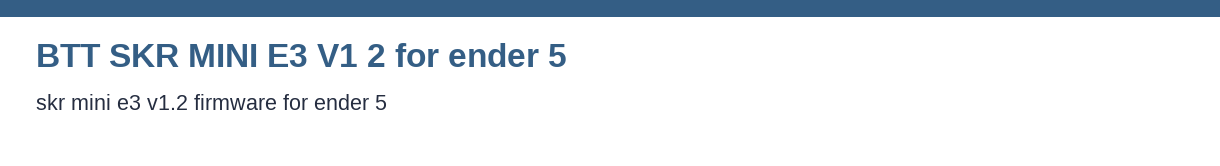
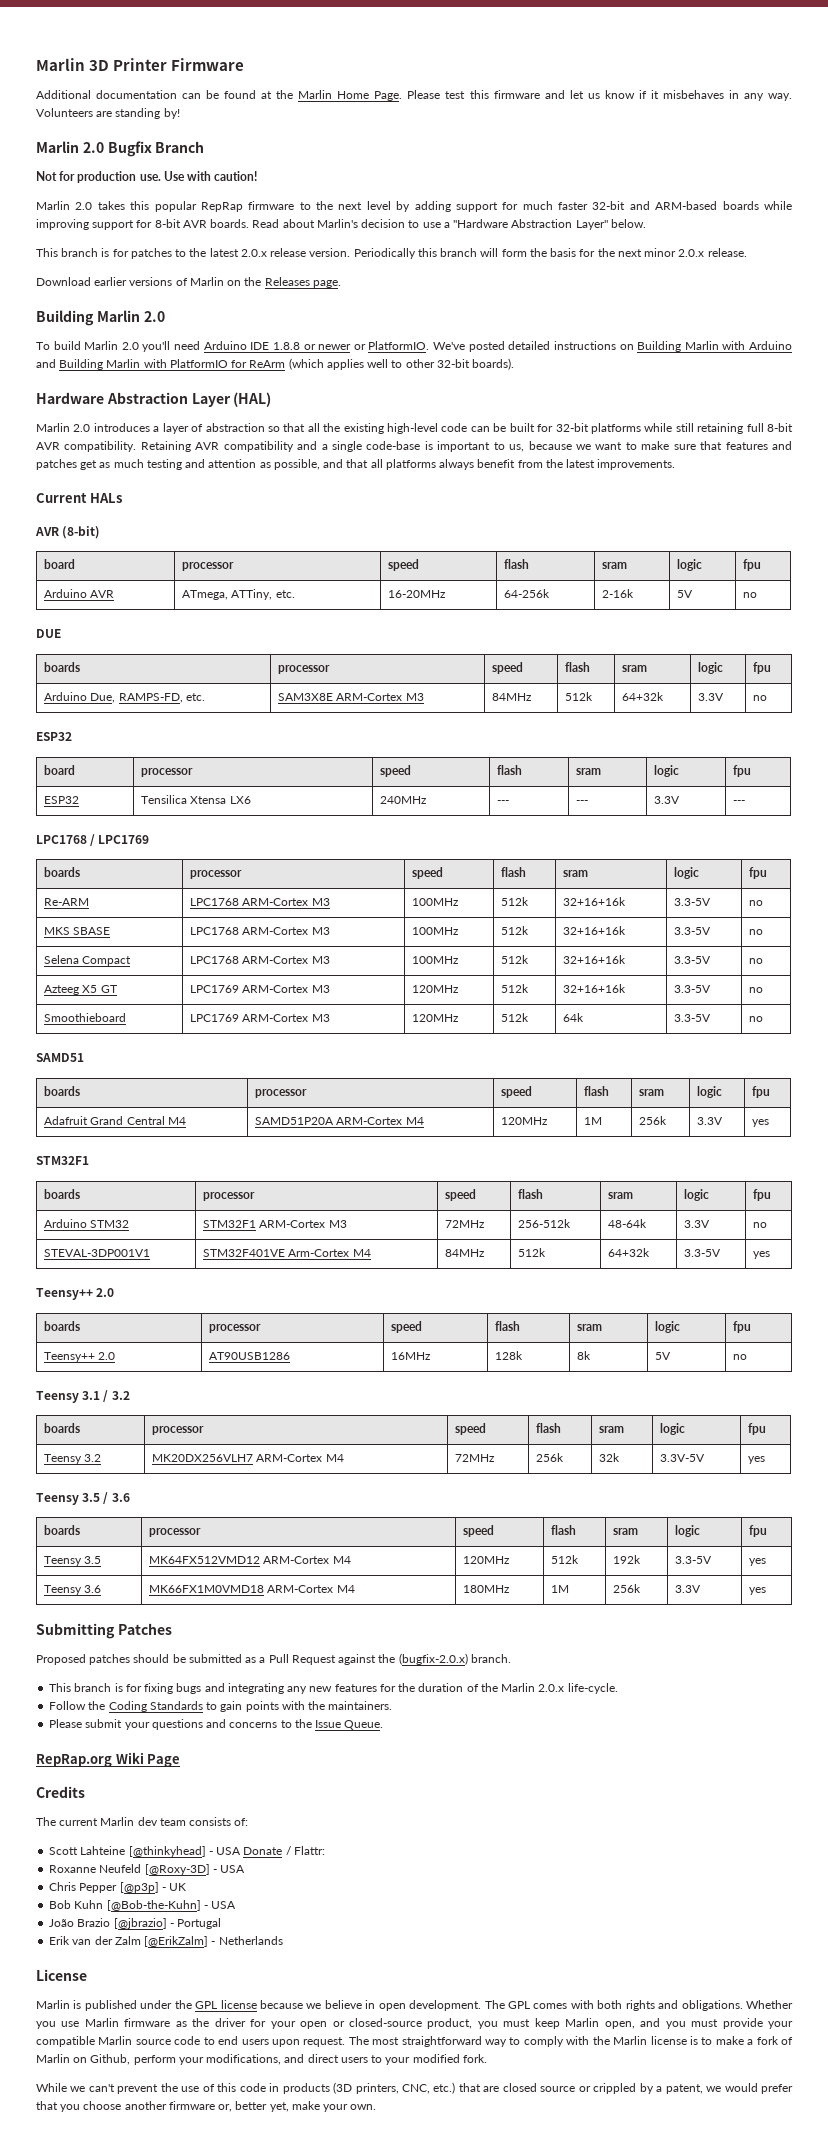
- BTT SKR MINI E3 V1 2 for ender 5
- skr mini e3 v1.2 firmware for ender 5
+ Marlin 3D Printer Firmware
+ Additional documentation can be found at the Marlin Home Page. Please test this firmware and let us know if it misbehaves in any way. Volunteers are standing by!
+ Marlin 2.0 Bugfix Branch
+ Not for production use. Use with caution!
+ Marlin 2.0 takes this popular RepRap firmware to the next level by adding support for much faster 32-bit and ARM-based boards while improving support for 8-bit AVR boards. Read about Marlin's decision to use a "Hardware Abstraction Layer" below.
+ This branch is for patches to the latest 2.0.x release version. Periodically this branch will form the basis for the next minor 2.0.x release.
+ Download earlier versions of Marlin on the Releases page.
+ Building Marlin 2.0
+ To build Marlin 2.0 you'll need Arduino IDE 1.8.8 or newer or PlatformIO. We've posted detailed instructions on Building Marlin with Arduino and Building Marlin with PlatformIO for ReArm (which applies well to other 32-bit boards).
+ Hardware Abstraction Layer (HAL)
+ Marlin 2.0 introduces a layer of abstraction so that all the existing high-level code can be built for 32-bit platforms while still retaining full 8-bit AVR compatibility. Retaining AVR compatibility and a single code-base is important to us, because we want to make sure that features and patches get as much testing and attention as possible, and that all platforms always benefit from the latest improvements.
+ Current HALs
+ AVR (8-bit)
+ board | processor | speed | flash | sram | logic | fpu
+ Arduino AVR | ATmega, ATTiny, etc. | 16-20MHz | 64-256k | 2-16k | 5V | no
+ DUE
+ boards | processor | speed | flash | sram | logic | fpu
+ Arduino Due, RAMPS-FD, etc. | SAM3X8E ARM-Cortex M3 | 84MHz | 512k | 64+32k | 3.3V | no
+ ESP32
+ board | processor | speed | flash | sram | logic | fpu
+ ESP32 | Tensilica Xtensa LX6 | 240MHz | --- | --- | 3.3V | ---
+ LPC1768 / LPC1769
+ boards | processor | speed | flash | sram | logic | fpu
+ Re-ARM | LPC1768 ARM-Cortex M3 | 100MHz | 512k | 32+16+16k | 3.3-5V | no
+ MKS SBASE | LPC1768 ARM-Cortex M3 | 100MHz | 512k | 32+16+16k | 3.3-5V | no
+ Selena Compact | LPC1768 ARM-Cortex M3 | 100MHz | 512k | 32+16+16k | 3.3-5V | no
+ Azteeg X5 GT | LPC1769 ARM-Cortex M3 | 120MHz | 512k | 32+16+16k | 3.3-5V | no
+ Smoothieboard | LPC1769 ARM-Cortex M3 | 120MHz | 512k | 64k | 3.3-5V | no
+ SAMD51
+ boards | processor | speed | flash | sram | logic | fpu
+ Adafruit Grand Central M4 | SAMD51P20A ARM-Cortex M4 | 120MHz | 1M | 256k | 3.3V | yes
+ STM32F1
+ boards | processor | speed | flash | sram | logic | fpu
+ Arduino STM32 | STM32F1 ARM-Cortex M3 | 72MHz | 256-512k | 48-64k | 3.3V | no
+ STEVAL-3DP001V1 | STM32F401VE Arm-Cortex M4 | 84MHz | 512k | 64+32k | 3.3-5V | yes
+ Teensy++ 2.0
+ boards | processor | speed | flash | sram | logic | fpu
+ Teensy++ 2.0 | AT90USB1286 | 16MHz | 128k | 8k | 5V | no
+ Teensy 3.1 / 3.2
+ boards | processor | speed | flash | sram | logic | fpu
+ Teensy 3.2 | MK20DX256VLH7 ARM-Cortex M4 | 72MHz | 256k | 32k | 3.3V-5V | yes
+ Teensy 3.5 / 3.6
+ boards | processor | speed | flash | sram | logic | fpu
+ Teensy 3.5 | MK64FX512VMD12 ARM-Cortex M4 | 120MHz | 512k | 192k | 3.3-5V | yes
+ Teensy 3.6 | MK66FX1M0VMD18 ARM-Cortex M4 | 180MHz | 1M | 256k | 3.3V | yes
+ Submitting Patches
+ Proposed patches should be submitted as a Pull Request against the (bugfix-2.0.x) branch.
+ This branch is for fixing bugs and integrating any new features for the duration of the Marlin 2.0.x life-cycle.
+ Follow the Coding Standards to gain points with the maintainers.
+ Please submit your questions and concerns to the Issue Queue.
+ RepRap.org Wiki Page
+ Credits
+ The current Marlin dev team consists of:
+ Scott Lahteine [@thinkyhead] - USA Donate / Flattr:
+ Roxanne Neufeld [@Roxy-3D] - USA
+ Chris Pepper [@p3p] - UK
+ Bob Kuhn [@Bob-the-Kuhn] - USA
+ João Brazio [@jbrazio] - Portugal
+ Erik van der Zalm [@ErikZalm] - Netherlands
+ License
+ Marlin is published under the GPL license because we believe in open development. The GPL comes with both rights and obligations. Whether you use Marlin firmware as the driver for your open or closed-source product, you must keep Marlin open, and you must provide your compatible Marlin source code to end users upon request. The most straightforward way to comply with the Marlin license is to make a fork of Marlin on Github, perform your modifications, and direct users to your modified fork.
+ While we can't prevent the use of this code in products (3D printers, CNC, etc.) that are closed source or crippled by a patent, we would prefer that you choose another firmware or, better yet, make your own.

